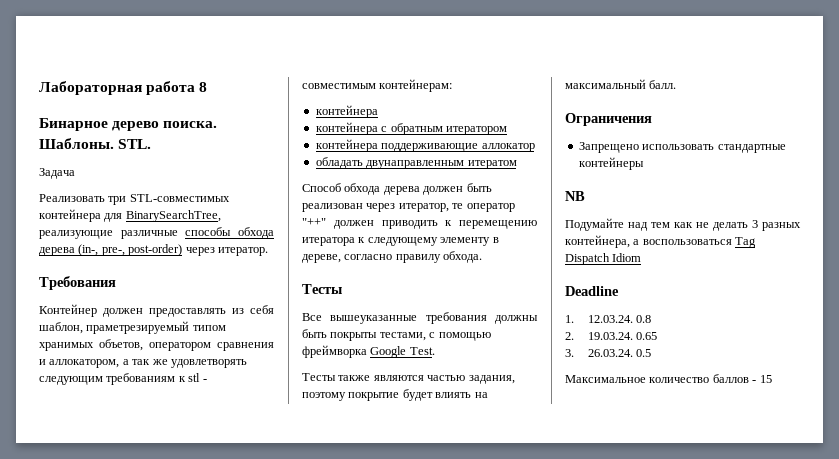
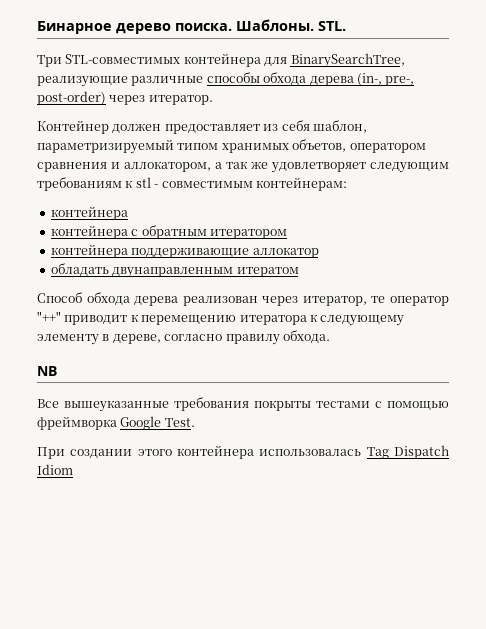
- Лабораторная работа 8
- Задача
- Реализовать три STL-совместимых контейнера для BinarySearchTree, реализующие различные способы обхода дерева (in-, pre-, post-order) через итератор.
+ Три STL-совместимых контейнера для BinarySearchTree, реализующие различные способы обхода дерева (in-, pre-, post-order) через итератор.
- Требования
- Контейнер должен предоставлять из себя шаблон, праметрезируемый типом хранимых объетов, оператором сравнения и аллокатором, а так же удовлетворять следующим требованиям к stl - совместимым контейнерам:
+ Контейнер должен предоставляет из себя шаблон, параметризируемый типом хранимых объетов, оператором сравнения и аллокатором, а так же удовлетворяет следующим требованиям к stl - совместимым контейнерам:
- Способ обхода дерева должен быть реализован через итератор, те оператор "++" должен приводить к перемещению итератора к следующему элементу в дереве, согласно правилу обхода.
- Тесты
+ Способ обхода дерева реализован через итератор, те оператор "++" приводит к перемещению итератора к следующему элементу в дереве, согласно правилу обхода.
+ NB
- Все вышеуказанные требования должны быть покрыты тестами, с помощью фреймворка Google Test.
+ Все вышеуказанные требования покрыты тестами с помощью фреймворка Google Test.
- Тесты также являются частью задания, поэтому покрытие будет влиять на максимальный балл.
- Ограничения
- Запрещено использовать стандартные контейнеры
- NB
- Подумайте над тем как не делать 3 разных контейнера, а воспользоваться Tag Dispatch Idiom
- Deadline
- 1. 12.03.24. 0.8
- 2. 19.03.24. 0.65
- 3. 26.03.24. 0.5
- Максимальное количество баллов - 15
+ При создании этого контейнера использовалась Tag Dispatch Idiom

